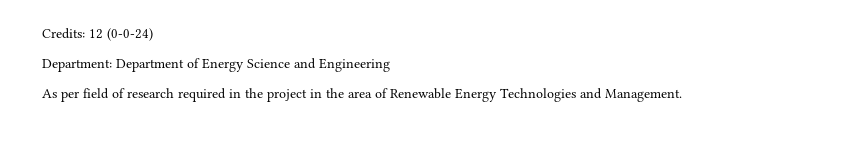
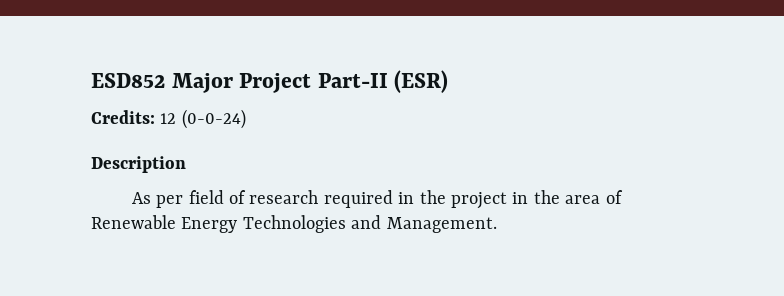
+ ESD852 Major Project Part-II (ESR)
  Credits: 12 (0-0-24)
- Department: Department of Energy Science and Engineering
+ Description

